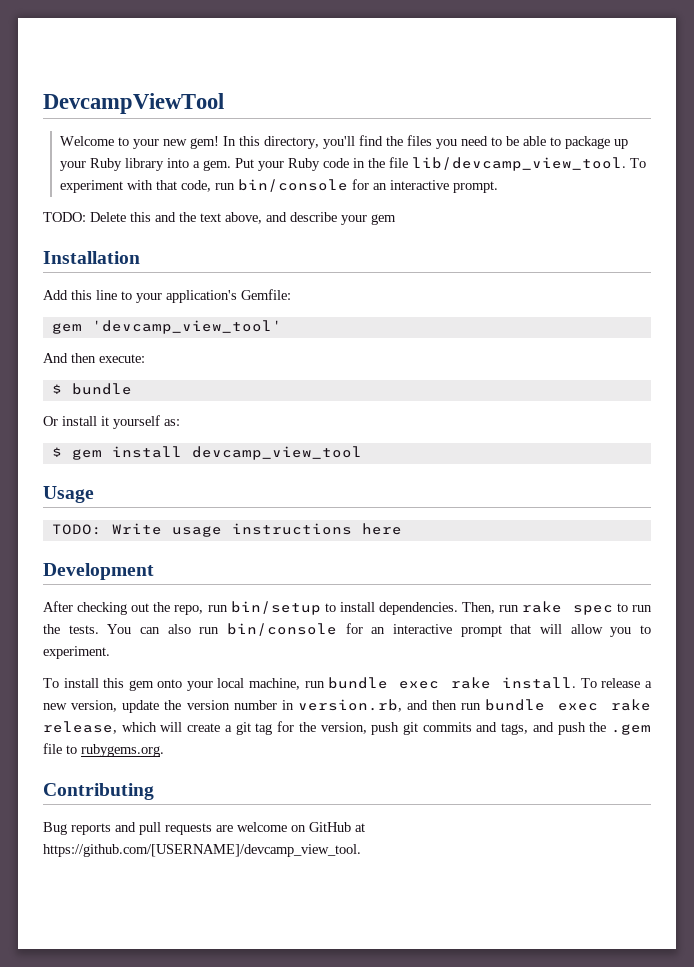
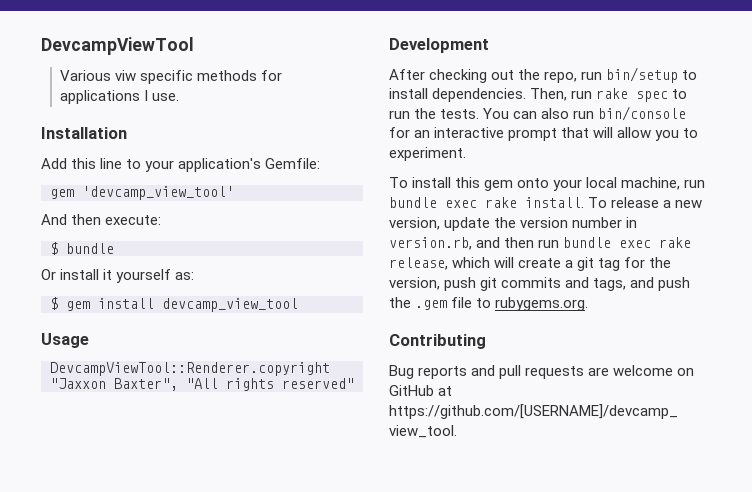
- Welcome to your new gem! In this directory, you'll find the files you need to be able to package up your Ruby library into a gem. Put your Ruby code in the file lib/devcamp_view_tool. To experiment with that code, run bin/console for an interactive prompt.
- TODO: Delete this and the text above, and describe your gem
+ Various viw specific methods for applications I use.
- TODO: Write usage instructions here
+ DevcampViewTool::Renderer.copyright "Jaxxon Baxter", "All rights reserved"

